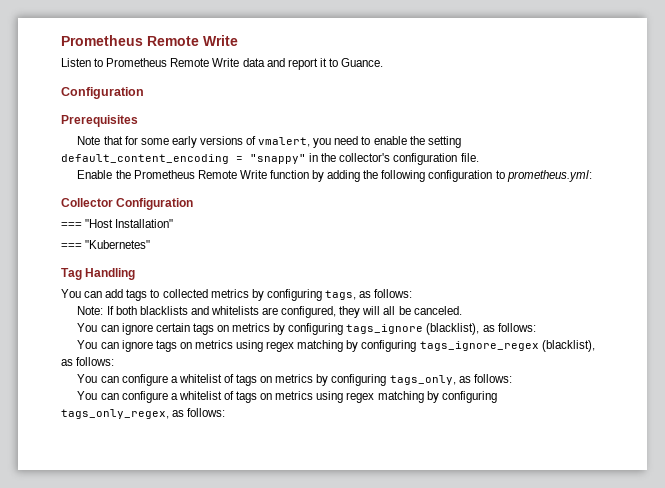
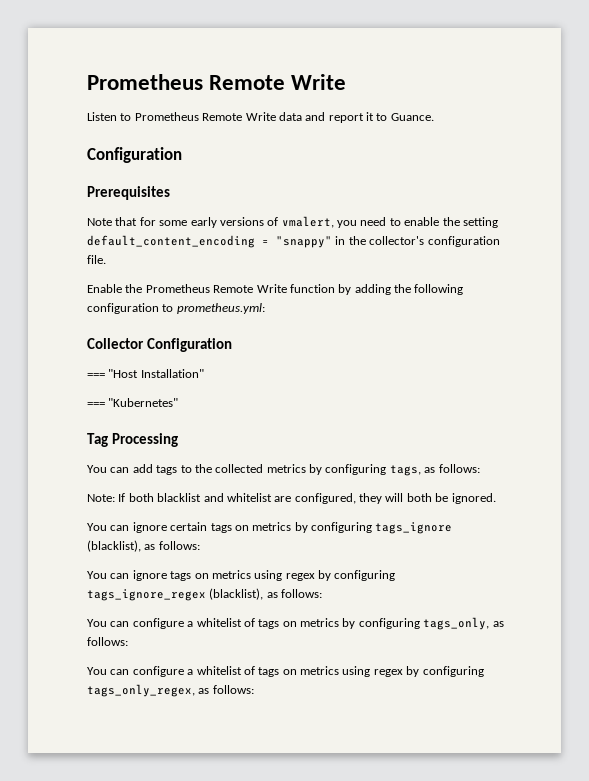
- Tag Handling
+ Tag Processing
- You can add tags to collected metrics by configuring tags, as follows:
+ You can add tags to the collected metrics by configuring tags, as follows:
- Note: If both blacklists and whitelists are configured, they will all be canceled.
+ Note: If both blacklist and whitelist are configured, they will both be ignored.
- You can ignore tags on metrics using regex matching by configuring tags_ignore_regex (blacklist), as follows:
+ You can ignore tags on metrics using regex by configuring tags_ignore_regex (blacklist), as follows:
- You can configure a whitelist of tags on metrics using regex matching by configuring tags_only_regex, as follows:
+ You can configure a whitelist of tags on metrics using regex by configuring tags_only_regex, as follows:

